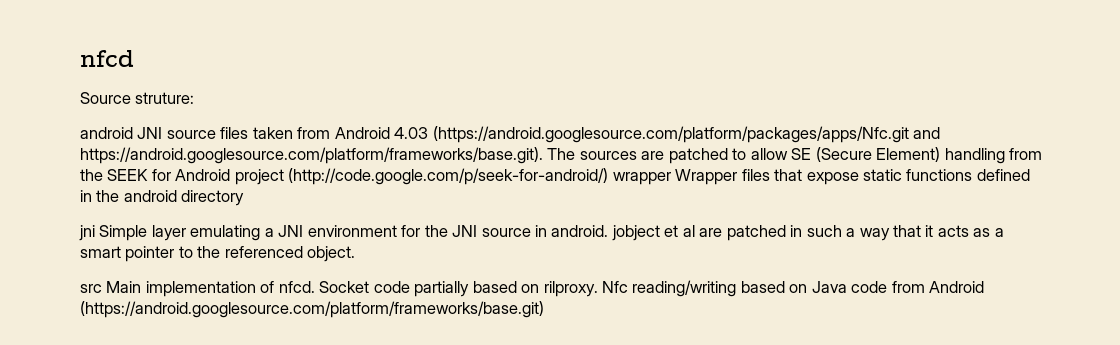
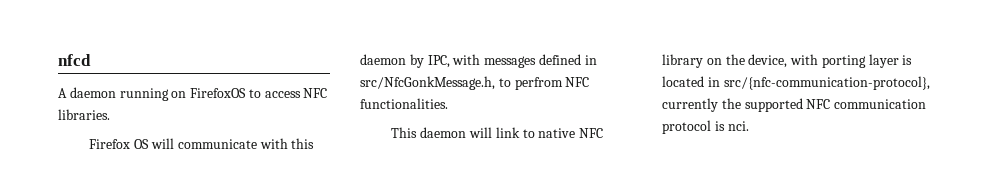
- Source struture:
- android JNI source files taken from Android 4.03 (https://android.googlesource.com/platform/packages/apps/Nfc.git and https://android.googlesource.com/platform/frameworks/base.git). The sources are patched to allow SE (Secure Element) handling from the SEEK for Android project (http://code.google.com/p/seek-for-android/) wrapper Wrapper files that expose static functions defined in the android directory
- jni Simple layer emulating a JNI environment for the JNI source in android. jobject et al are patched in such a way that it acts as a smart pointer to the referenced object.
- src Main implementation of nfcd. Socket code partially based on rilproxy. Nfc reading/writing based on Java code from Android (https://android.googlesource.com/platform/frameworks/base.git)
+ A daemon running on FirefoxOS to access NFC libraries.
+ Firefox OS will communicate with this daemon by IPC, with messages defined in src/NfcGonkMessage.h, to perfrom NFC functionalities.
+ This daemon will link to native NFC library on the device, with porting layer is located in src/{nfc-communication-protocol}, currently the supported NFC communication protocol is nci.

